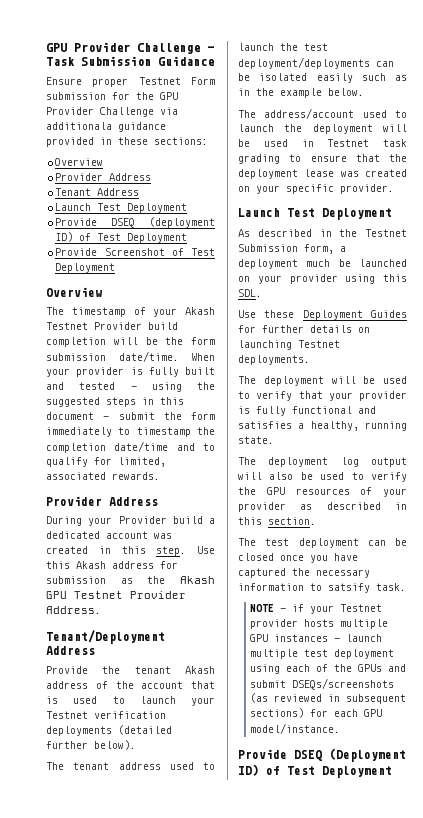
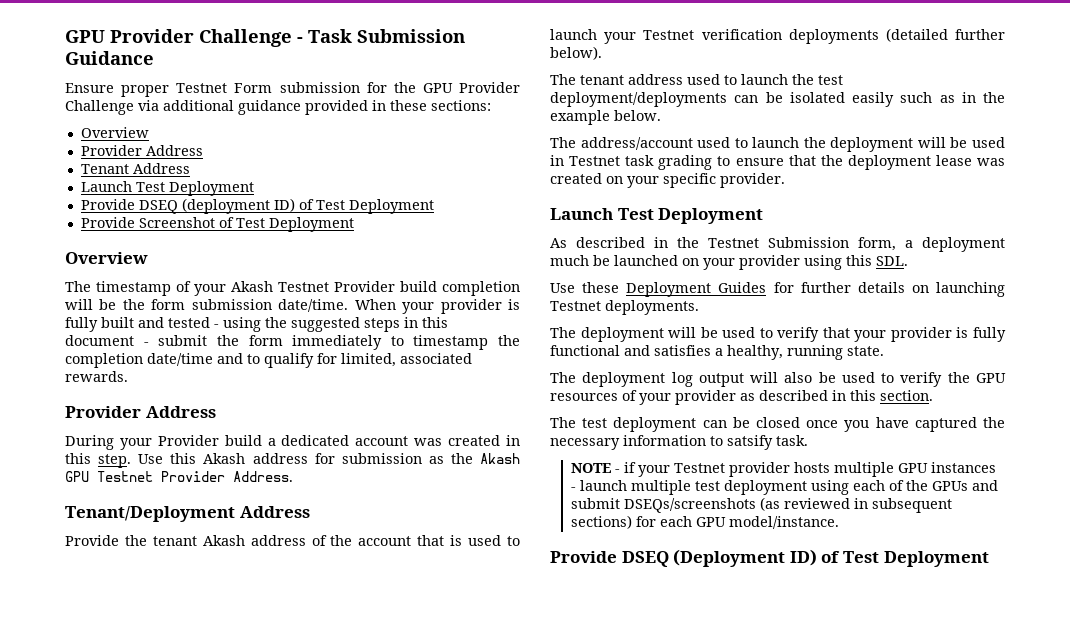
- Ensure proper Testnet Form submission for the GPU Provider Challenge via additionala guidance provided in these sections:
+ Ensure proper Testnet Form submission for the GPU Provider Challenge via additional guidance provided in these sections:

